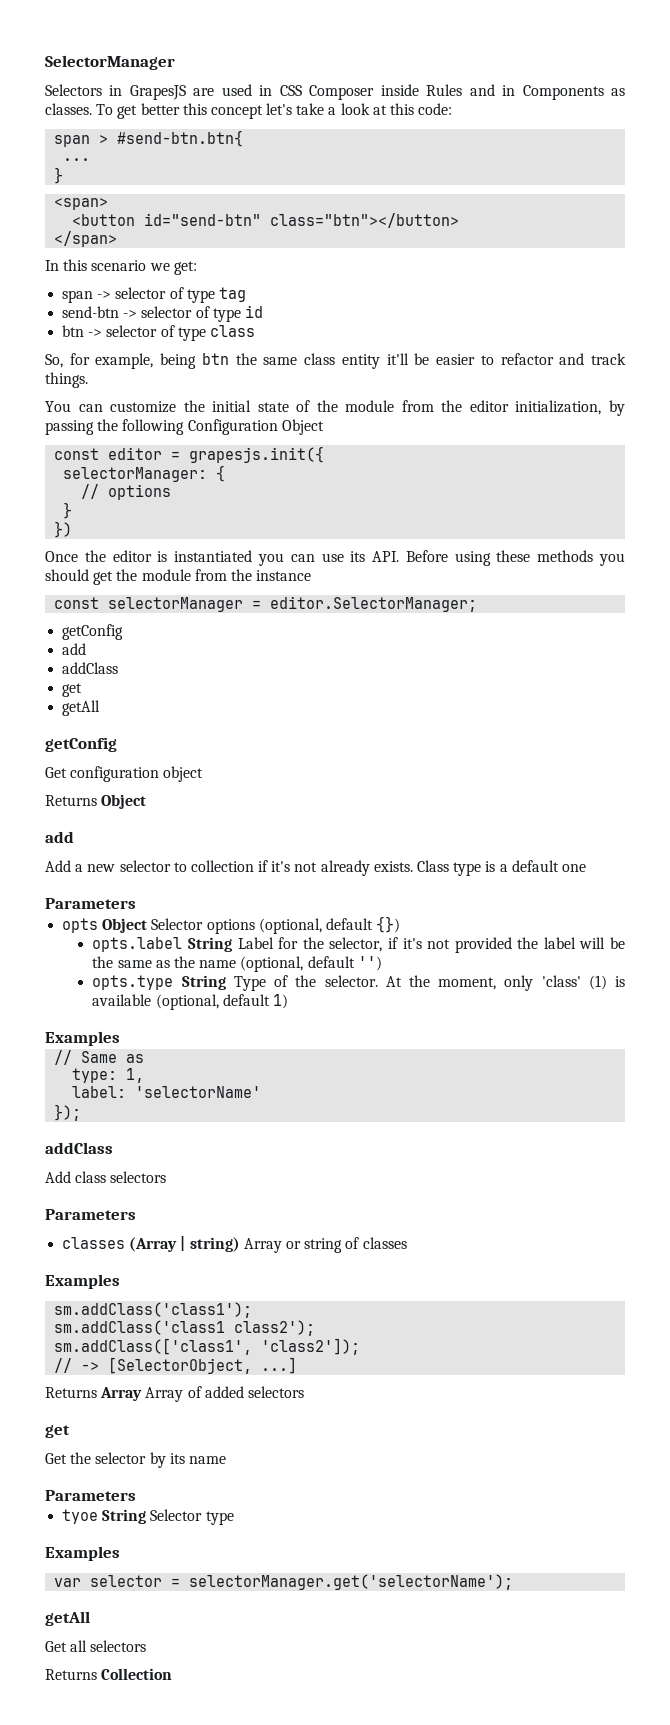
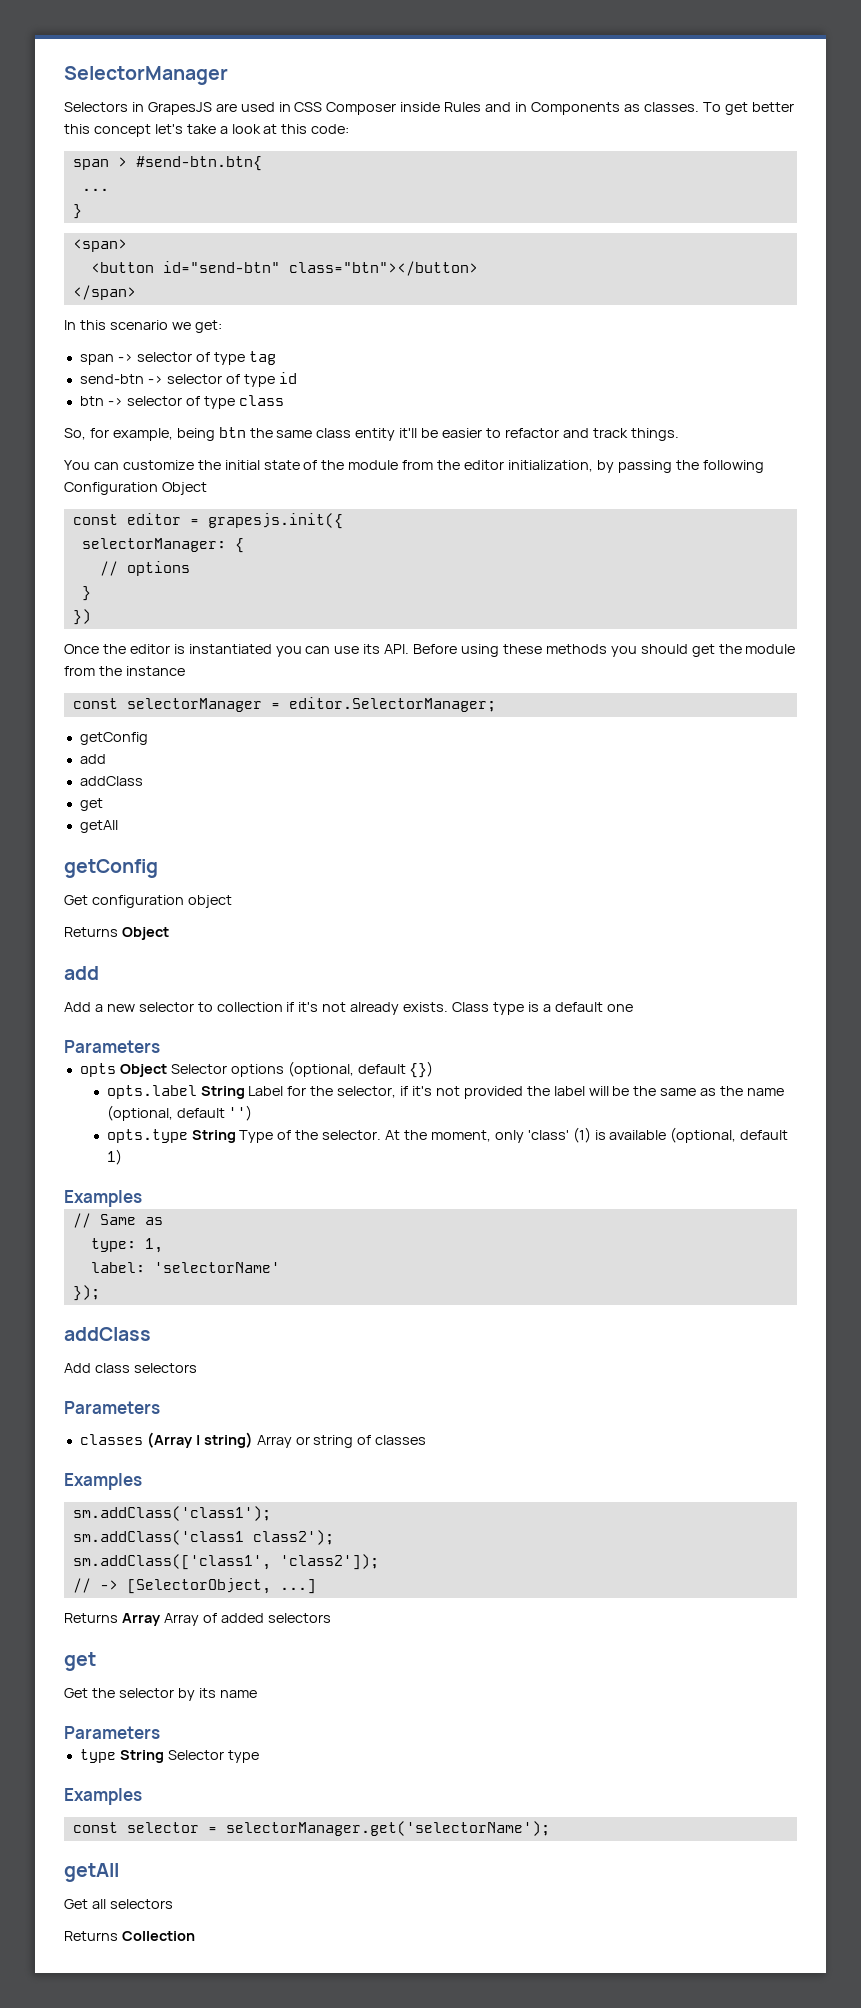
- tyoe String Selector type
+ type String Selector type
- var selector = selectorManager.get('selectorName');
+ const selector = selectorManager.get('selectorName');

